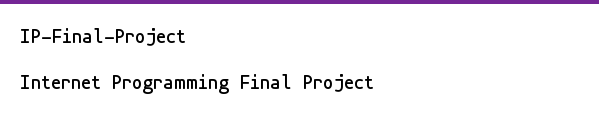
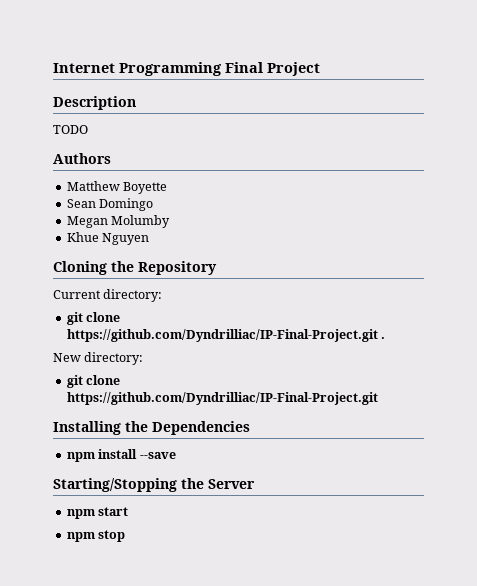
- IP-Final-Project
+ Description
+ TODO
+ Authors
+ Matthew Boyette
+ Sean Domingo
+ Megan Molumby
+ Khue Nguyen
+ Cloning the Repository
+ Current directory:
+ git clone https://github.com/Dyndrilliac/IP-Final-Project.git .
+ New directory:
+ git clone https://github.com/Dyndrilliac/IP-Final-Project.git
+ Installing the Dependencies
+ npm install --save
+ Starting/Stopping the Server
+ npm start
+ npm stop

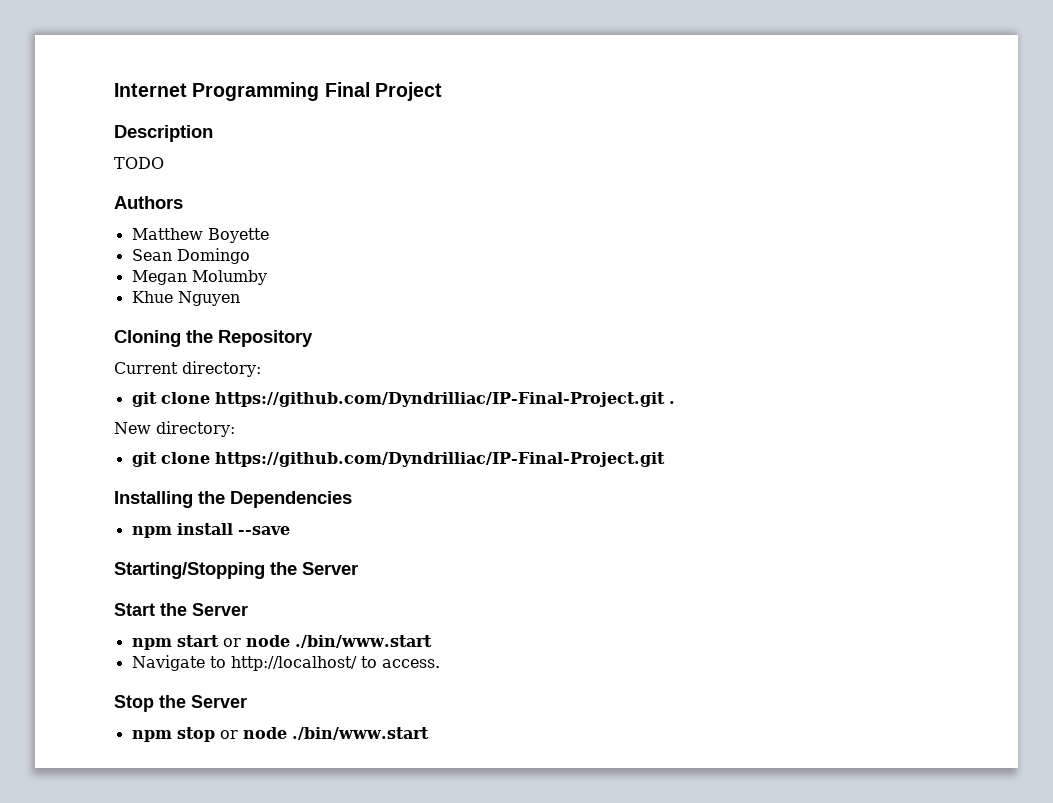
+ Start the Server
- npm start
+ npm start or node ./bin/www.start
+ Navigate to http://localhost/ to access.
+ Stop the Server
- npm stop
+ npm stop or node ./bin/www.start

